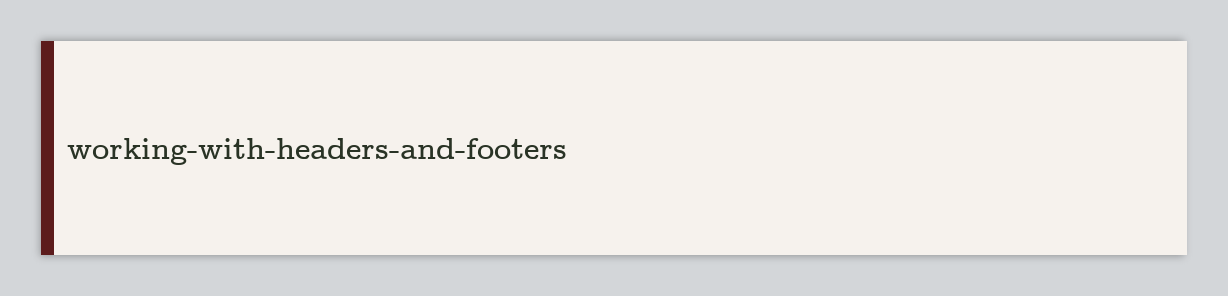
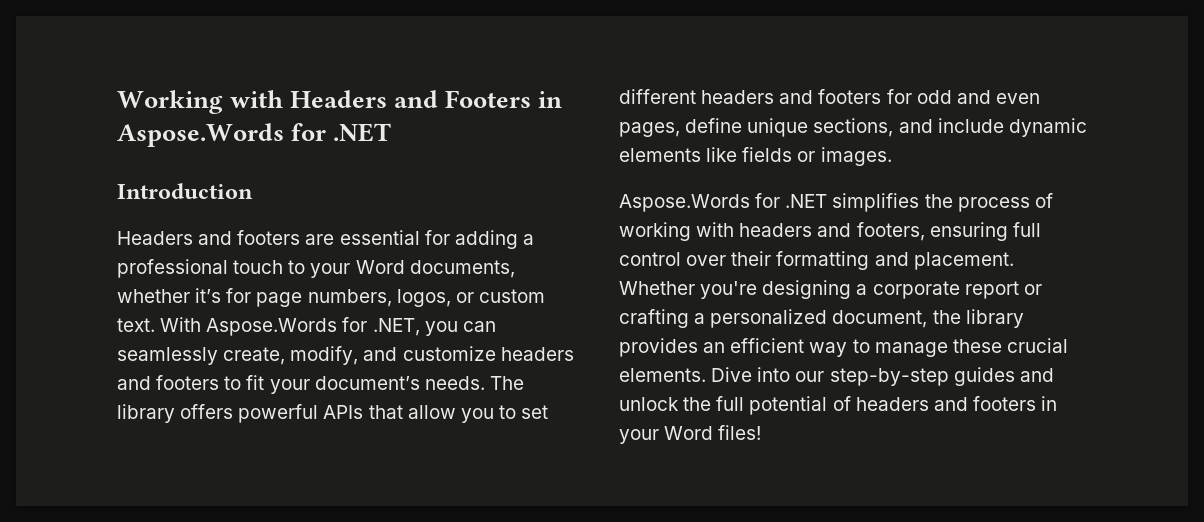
- working-with-headers-and-footers
+ Working with Headers and Footers in Aspose.Words for .NET
+ Introduction
+ Headers and footers are essential for adding a professional touch to your Word documents, whether it’s for page numbers, logos, or custom text. With Aspose.Words for .NET, you can seamlessly create, modify, and customize headers and footers to fit your document’s needs. The library offers powerful APIs that allow you to set different headers and footers for odd and even pages, define unique sections, and include dynamic elements like fields or images.
+ Aspose.Words for .NET simplifies the process of working with headers and footers, ensuring full control over their formatting and placement. Whether you're designing a corporate report or crafting a personalized document, the library provides an efficient way to manage these crucial elements. Dive into our step-by-step guides and unlock the full potential of headers and footers in your Word files!

